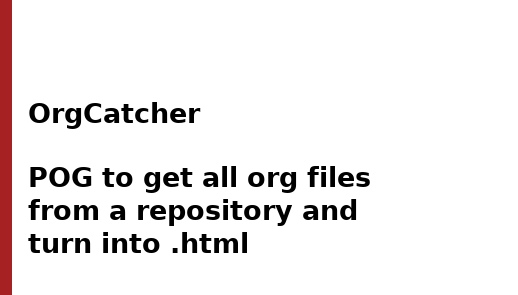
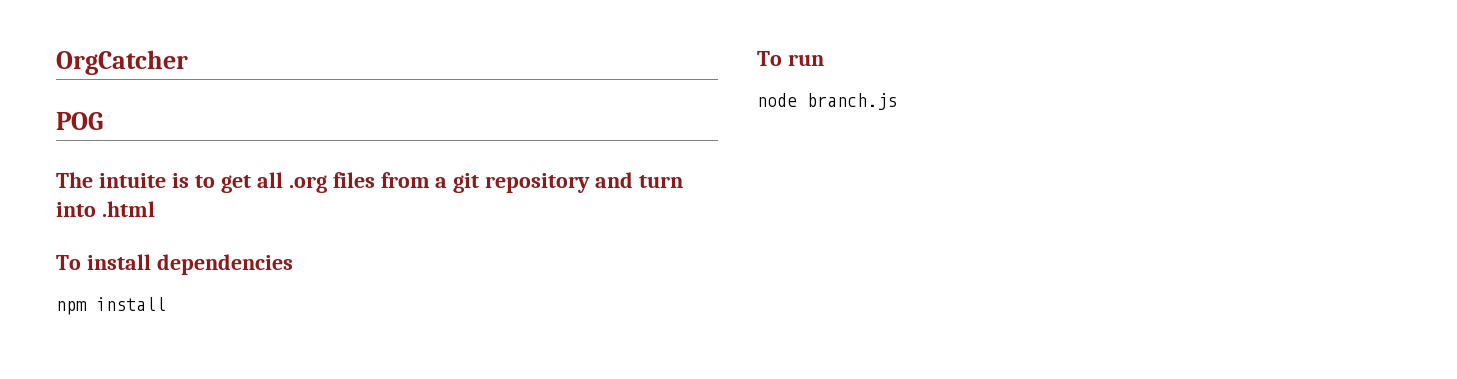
- POG to get all org files from a repository and turn into .html
+ POG
+ The intuite is to get all .org files from a git repository and turn into .html
+ To install dependencies
+ npm install
+ To run
+ node branch.js

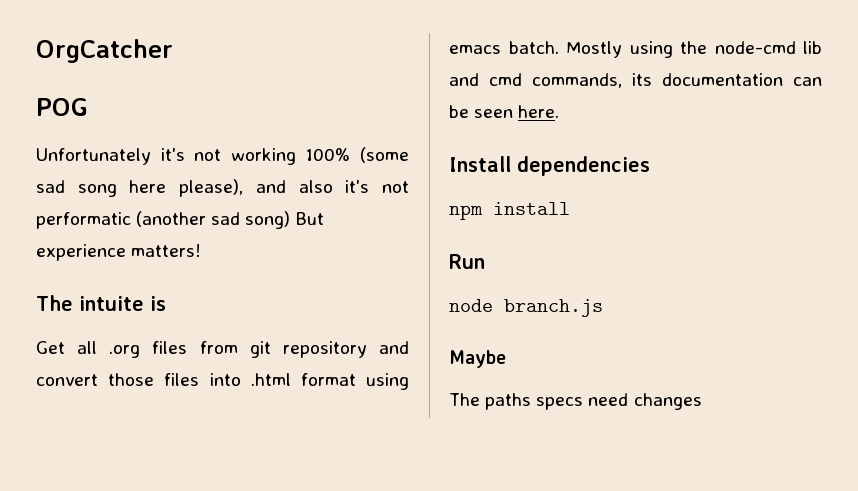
+ Unfortunately it's not working 100% (some sad song here please), and also it's not performatic (another sad song) But experience matters!
- The intuite is to get all .org files from a git repository and turn into .html
- To install dependencies
+ The intuite is
+ Get all .org files from git repository and convert those files into .html format using emacs batch. Mostly using the node-cmd lib and cmd commands, its documentation can be seen here.
+ Install dependencies
- To run
+ Run
+ Maybe
+ The paths specs need changes

